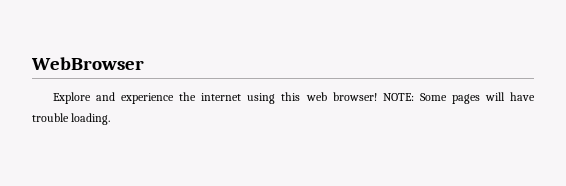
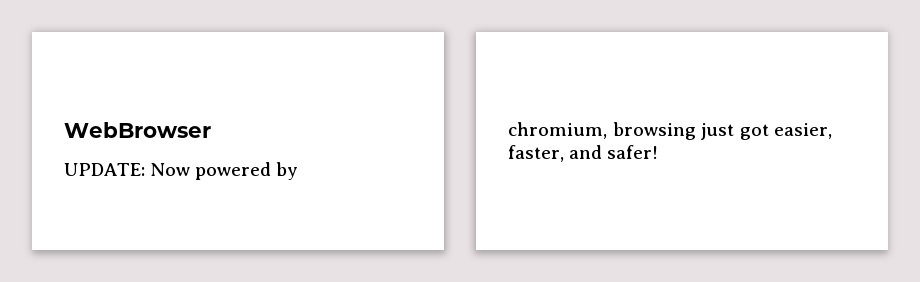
- Explore and experience the internet using this web browser! NOTE: Some pages will have trouble loading.
+ UPDATE: Now powered by chromium, browsing just got easier, faster, and safer!

